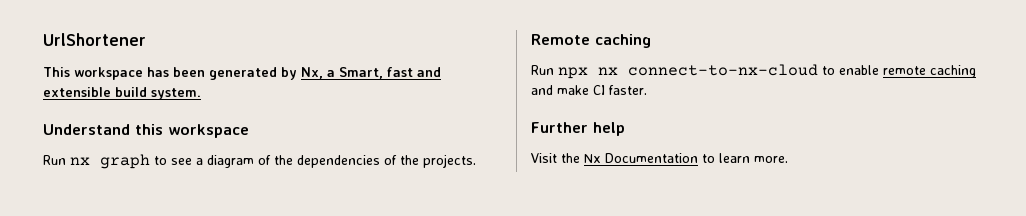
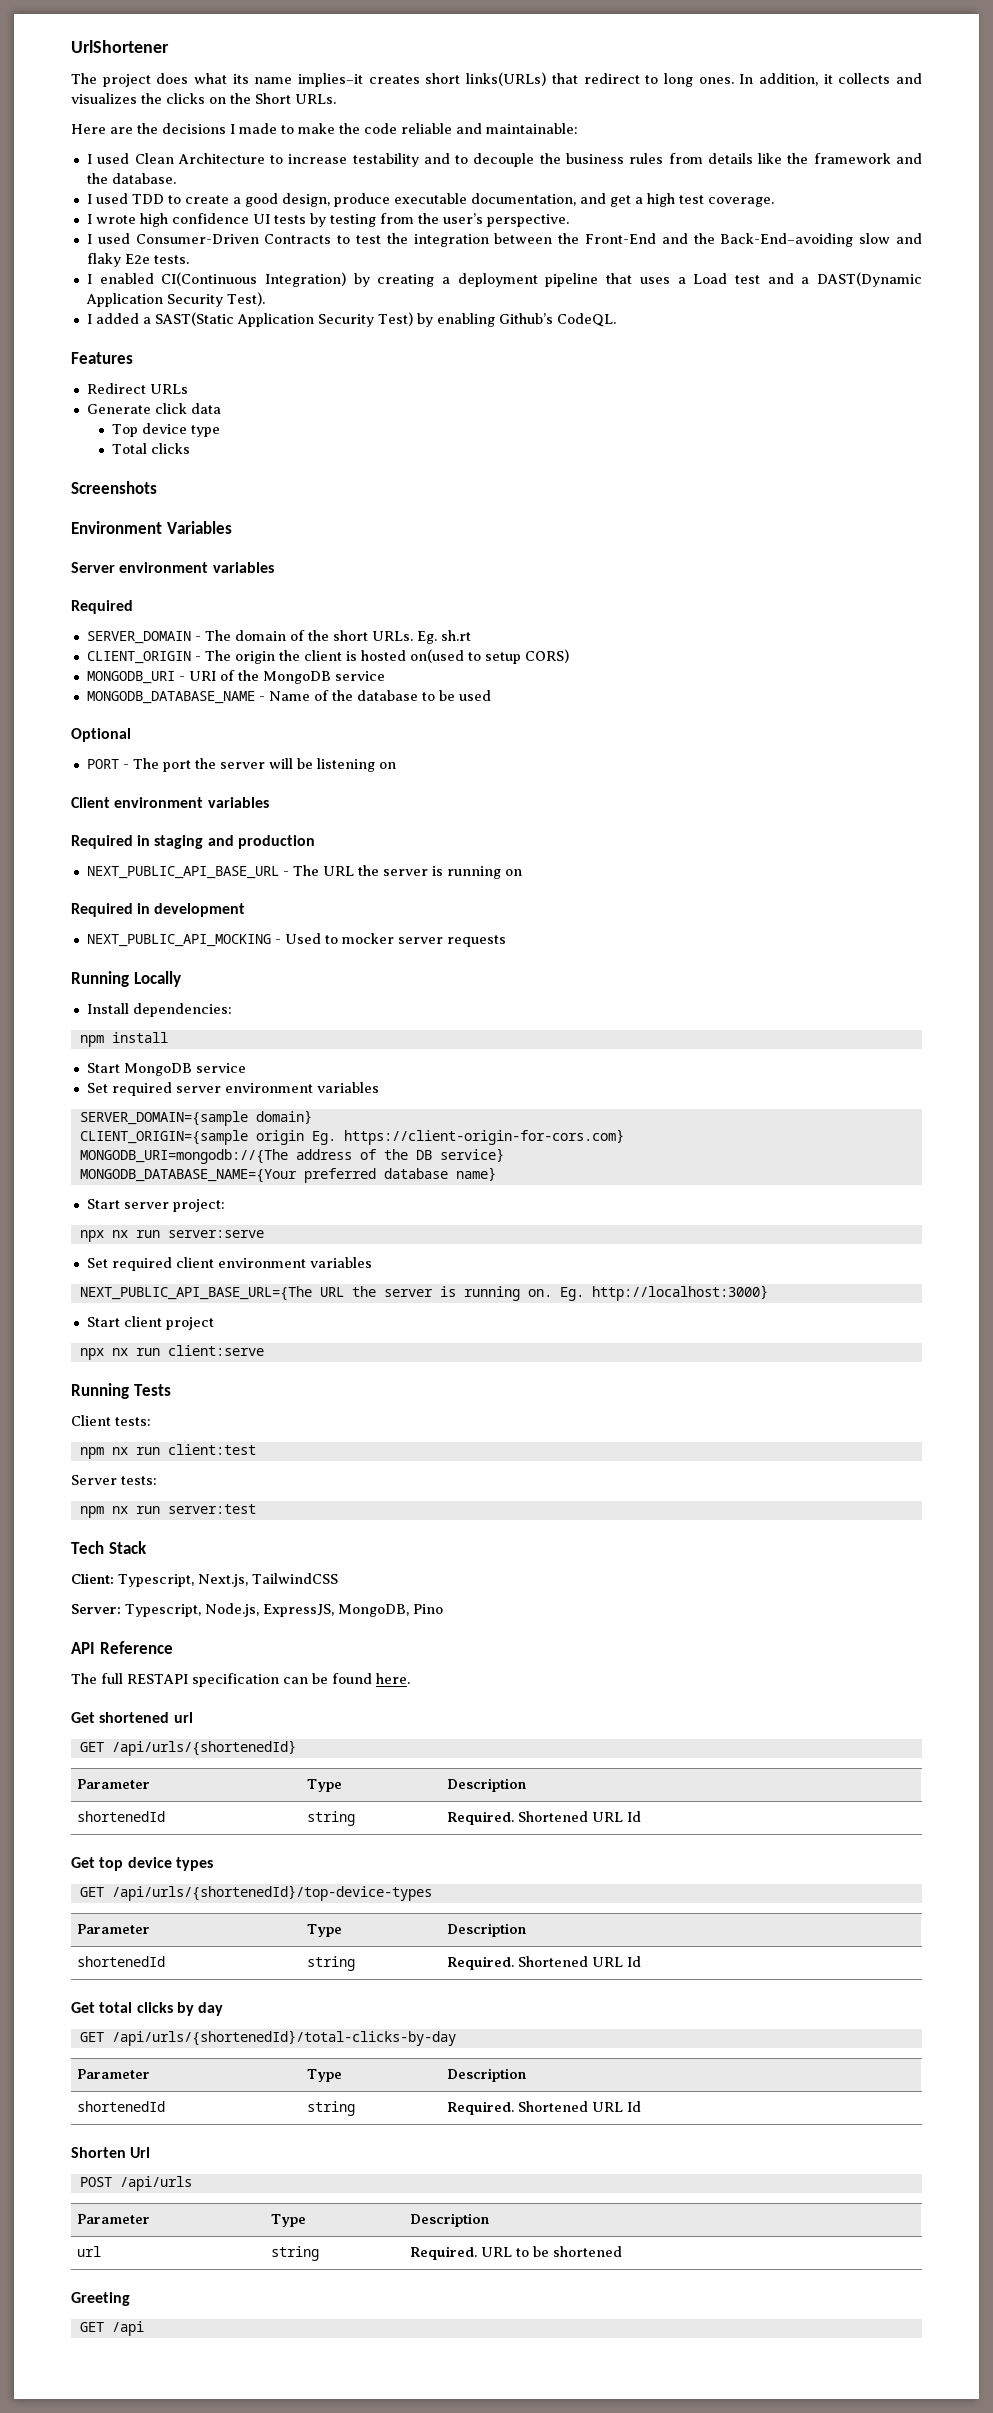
- This workspace has been generated by Nx, a Smart, fast and extensible build system.
- Understand this workspace
- Run nx graph to see a diagram of the dependencies of the projects.
- Remote caching
- Run npx nx connect-to-nx-cloud to enable remote caching and make CI faster.
- Further help
- Visit the Nx Documentation to learn more.
+ The project does what its name implies–it creates short links(URLs) that redirect to long ones. In addition, it collects and visualizes the clicks on the Short URLs.
+ Here are the decisions I made to make the code reliable and maintainable:
+ I used Clean Architecture to increase testability and to decouple the business rules from details like the framework and the database.
+ I used TDD to create a good design, produce executable documentation, and get a high test coverage.
+ I wrote high confidence UI tests by testing from the user’s perspective.
+ I used Consumer-Driven Contracts to test the integration between the Front-End and the Back-End–avoiding slow and flaky E2e tests.
+ I enabled CI(Continuous Integration) by creating a deployment pipeline that uses a Load test and a DAST(Dynamic Application Security Test).
+ I added a SAST(Static Application Security Test) by enabling Github’s CodeQL.
+ Features
+ Redirect URLs
+ Generate click data
+ Top device type
+ Total clicks
+ Screenshots
+ Environment Variables
+ Server environment variables
+ Required
+ SERVER_DOMAIN - The domain of the short URLs. Eg. sh.rt
+ CLIENT_ORIGIN - The origin the client is hosted on(used to setup CORS)
+ MONGODB_URI - URI of the MongoDB service
+ MONGODB_DATABASE_NAME - Name of the database to be used
+ Optional
+ PORT - The port the server will be listening on
+ Client environment variables
+ Required in staging and production
+ NEXT_PUBLIC_API_BASE_URL - The URL the server is running on
+ Required in development
+ NEXT_PUBLIC_API_MOCKING - Used to mocker server requests
+ Running Locally
+ Install dependencies:
+ npm install
+ Start MongoDB service
+ Set required server environment variables
+ SERVER_DOMAIN={sample domain}
+ CLIENT_ORIGIN={sample origin Eg. https://client-origin-for-cors.com}
+ MONGODB_URI=mongodb://{The address of the DB service}
+ MONGODB_DATABASE_NAME={Your preferred database name}
+ Start server project:
+ npx nx run server:serve
+ Set required client environment variables
+ NEXT_PUBLIC_API_BASE_URL={The URL the server is running on. Eg. http://localhost:3000}
+ Start client project
+ npx nx run client:serve
+ Running Tests
+ Client tests:
+ npm nx run client:test
+ Server tests:
+ npm nx run server:test
+ Tech Stack
+ Client: Typescript, Next.js, TailwindCSS
+ Server: Typescript, Node.js, ExpressJS, MongoDB, Pino
+ API Reference
+ The full RESTAPI specification can be found here.
+ Get shortened url
+ GET /api/urls/{shortenedId}
+ Parameter | Type | Description
+ shortenedId | string | Required. Shortened URL Id
+ Get top device types
+ GET /api/urls/{shortenedId}/top-device-types
+ Parameter | Type | Description
+ shortenedId | string | Required. Shortened URL Id
+ Get total clicks by day
+ GET /api/urls/{shortenedId}/total-clicks-by-day
+ Parameter | Type | Description
+ shortenedId | string | Required. Shortened URL Id
+ Shorten Url
+ POST /api/urls
+ Parameter | Type | Description
+ url | string | Required. URL to be shortened
+ Greeting
+ GET /api

